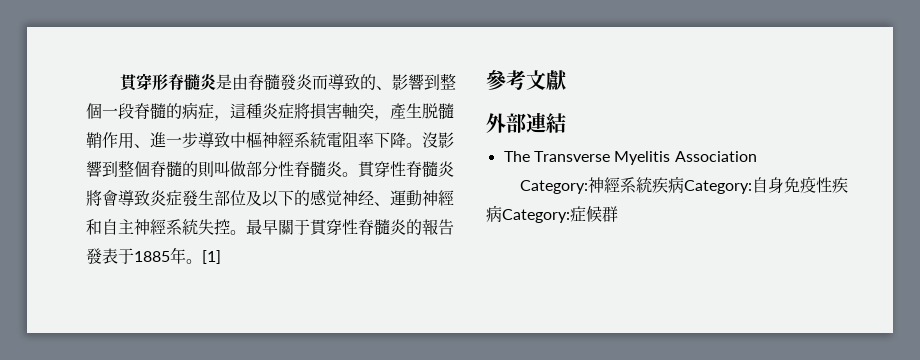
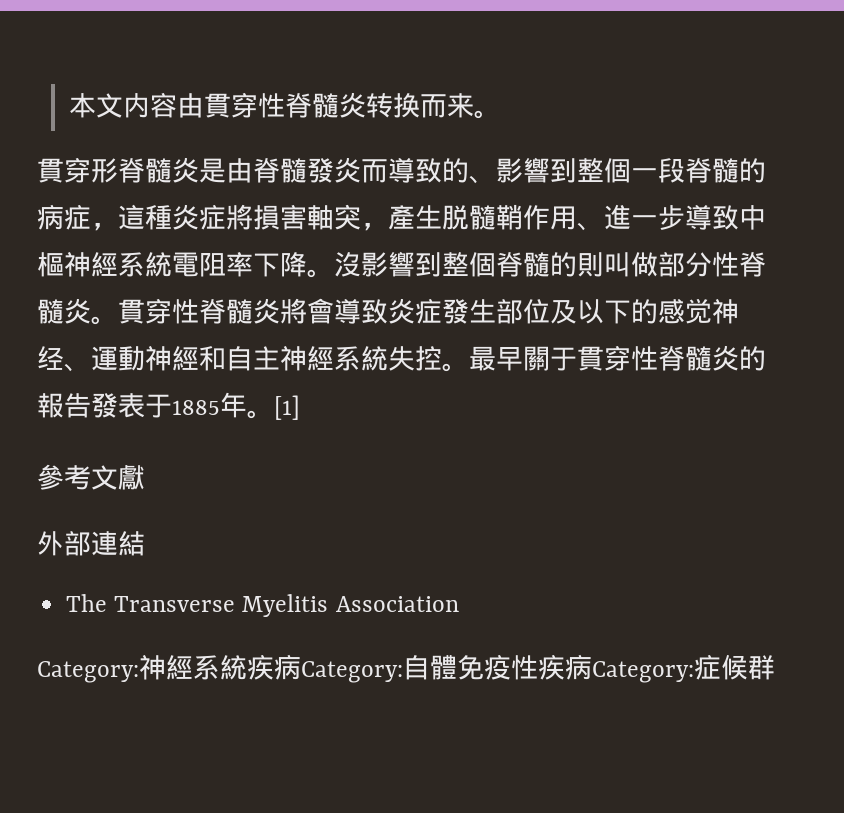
+ 本文内容由貫穿性脊髓炎转换而来。
- Category:神經系統疾病Category:自身免疫性疾病Category:症候群
+ Category:神經系統疾病Category:自體免疫性疾病Category:症候群

